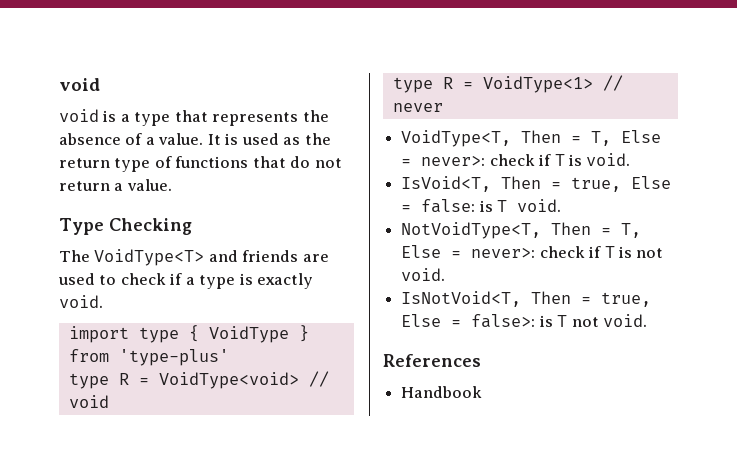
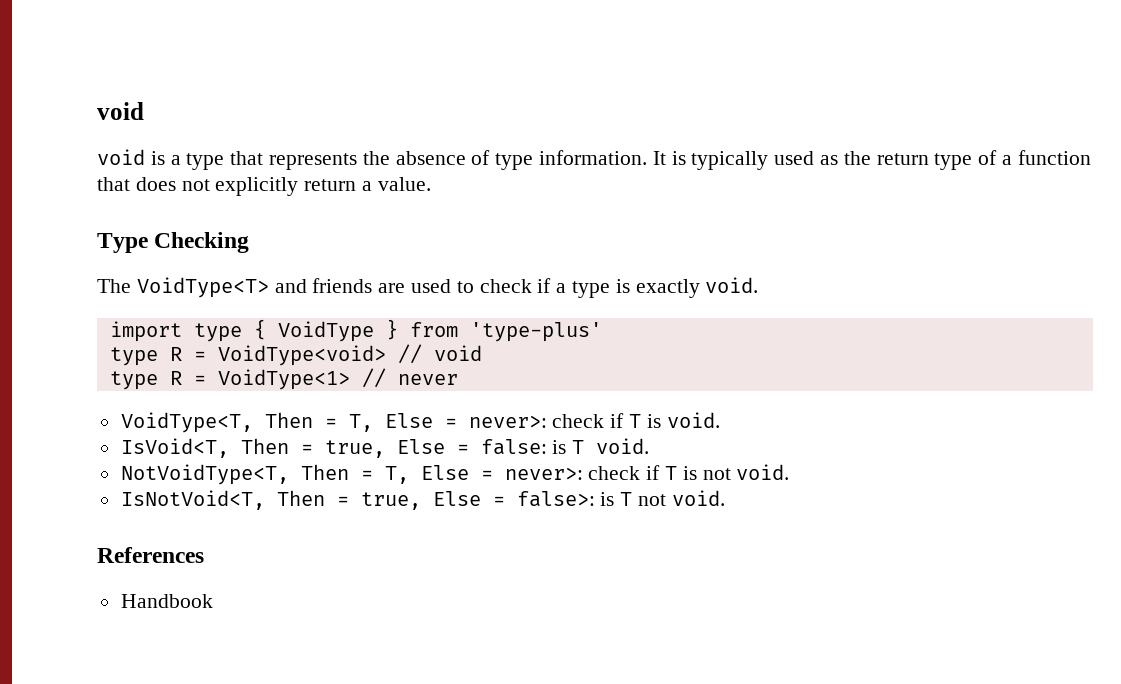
- void is a type that represents the absence of a value.
+ void is a type that represents the absence of type information.
- It is used as the return type of functions that do not return a value.
+ It is typically used as the return type of a function that does not explicitly return a value.

